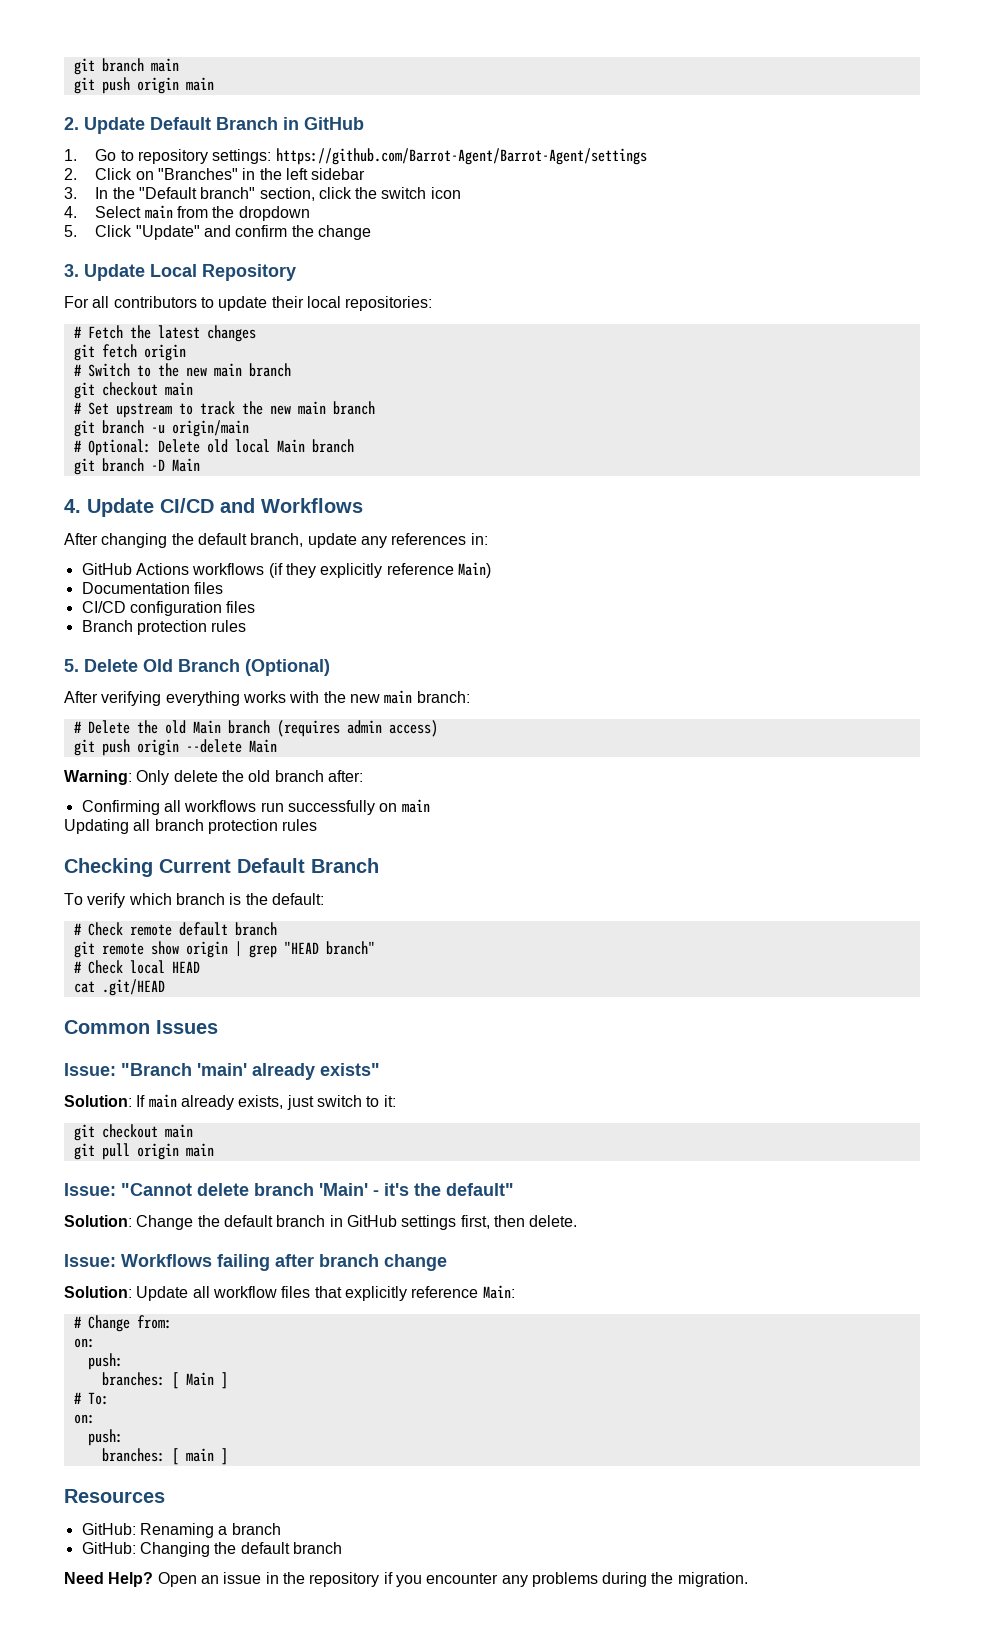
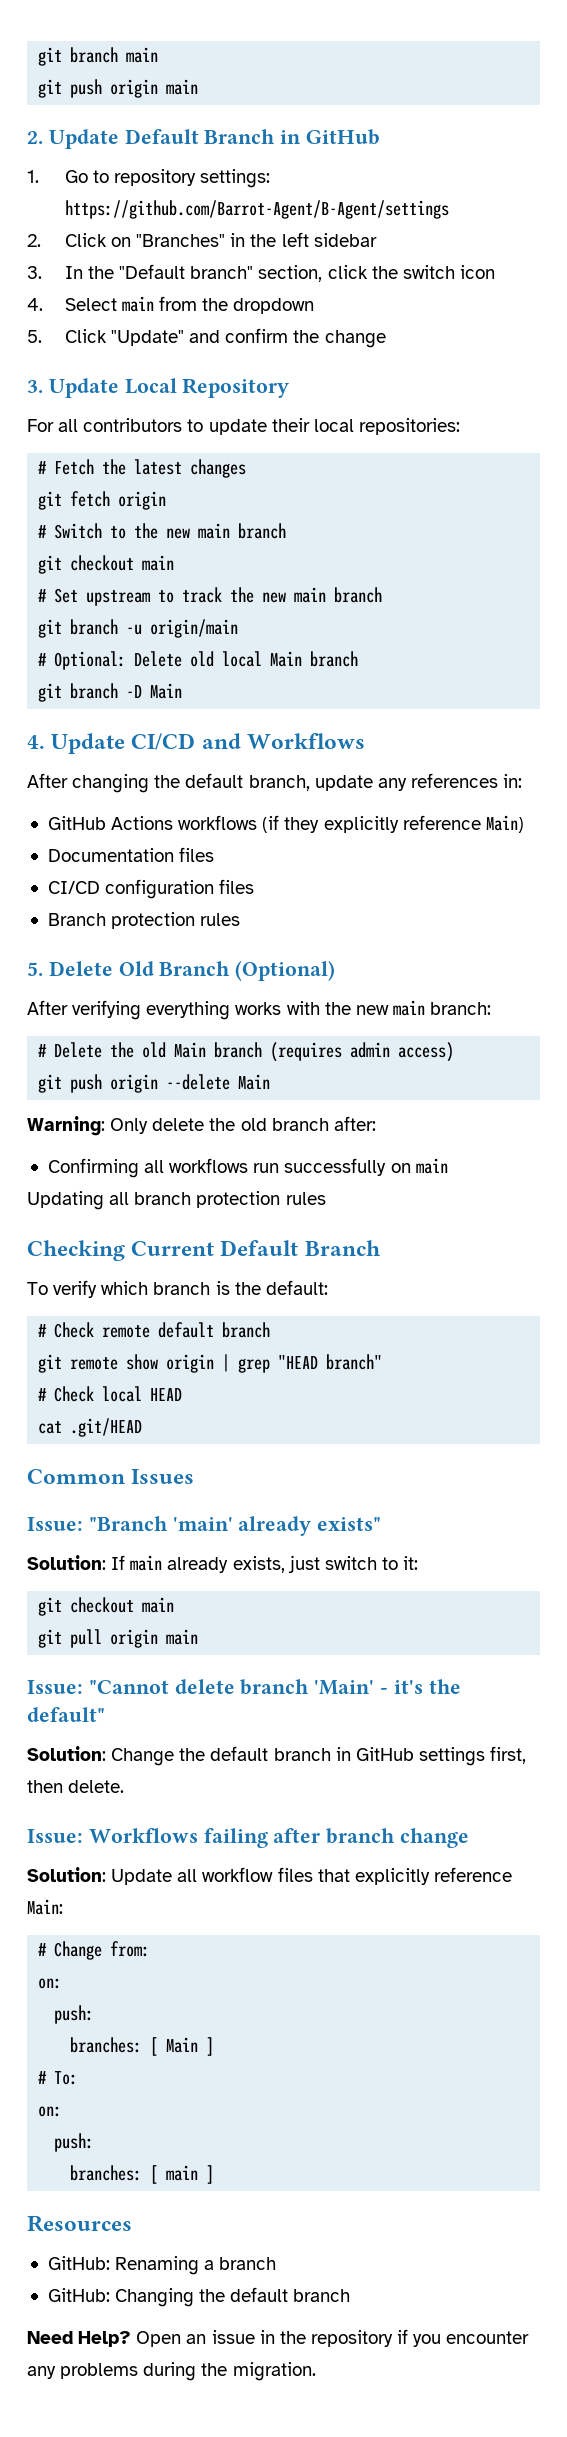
- 1. Go to repository settings: https://github.com/Barrot-Agent/Barrot-Agent/settings
+ 1. Go to repository settings: https://github.com/Barrot-Agent/B-Agent/settings

